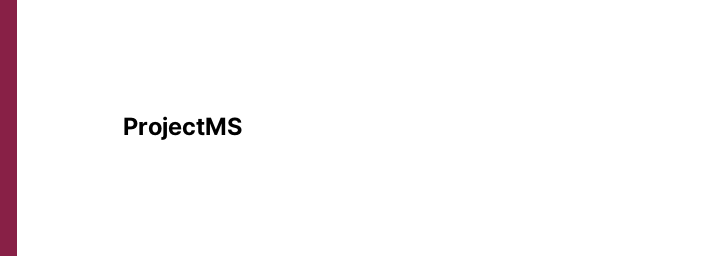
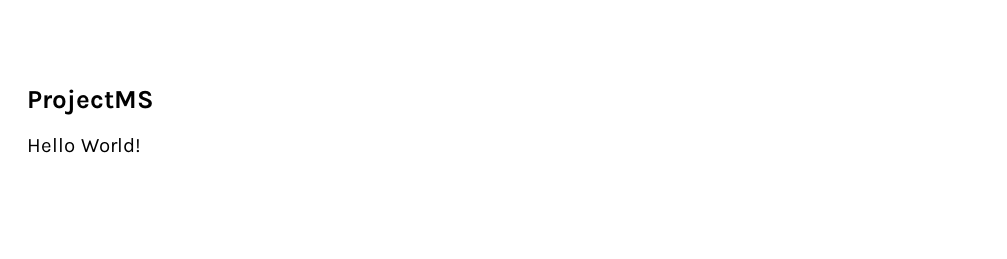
+ Hello World!

